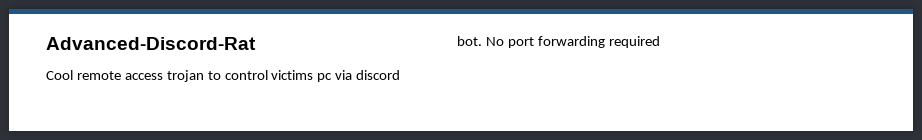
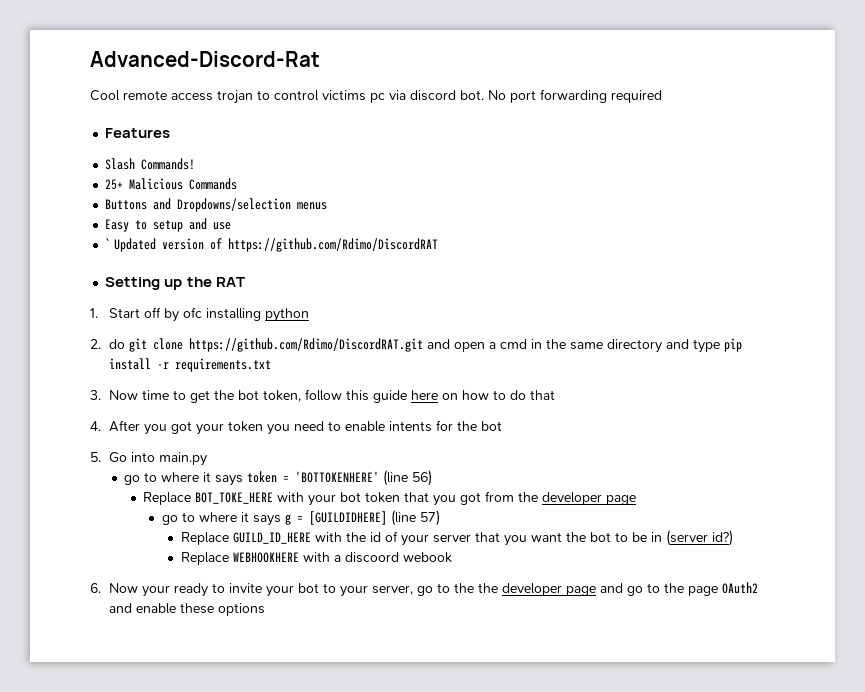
+ Features
+ Slash Commands!
+ 25+ Malicious Commands
+ Buttons and Dropdowns/selection menus
+ Easy to setup and use
+ ` Updated version of https://github.com/Rdimo/DiscordRAT
+ Setting up the RAT
+ 1. Start off by ofc installing python
+ 2. do git clone https://github.com/Rdimo/DiscordRAT.git and open a cmd in the same directory and type pip install -r requirements.txt
+ 3. Now time to get the bot token, follow this guide here on how to do that
+ 4. After you got your token you need to enable intents for the bot
+ 5. Go into main.py
+ go to where it says token = 'BOTTOKENHERE' (line 56)
+ Replace BOT_TOKE_HERE with your bot token that you got from the developer page
+ go to where it says g = [GUILDIDHERE] (line 57)
+ Replace GUILD_ID_HERE with the id of your server that you want the bot to be in (server id?)
+ Replace WEBHOOKHERE with a discoord webook
+ 6. Now your ready to invite your bot to your server, go to the the developer page and go to the page OAuth2 and enable these options

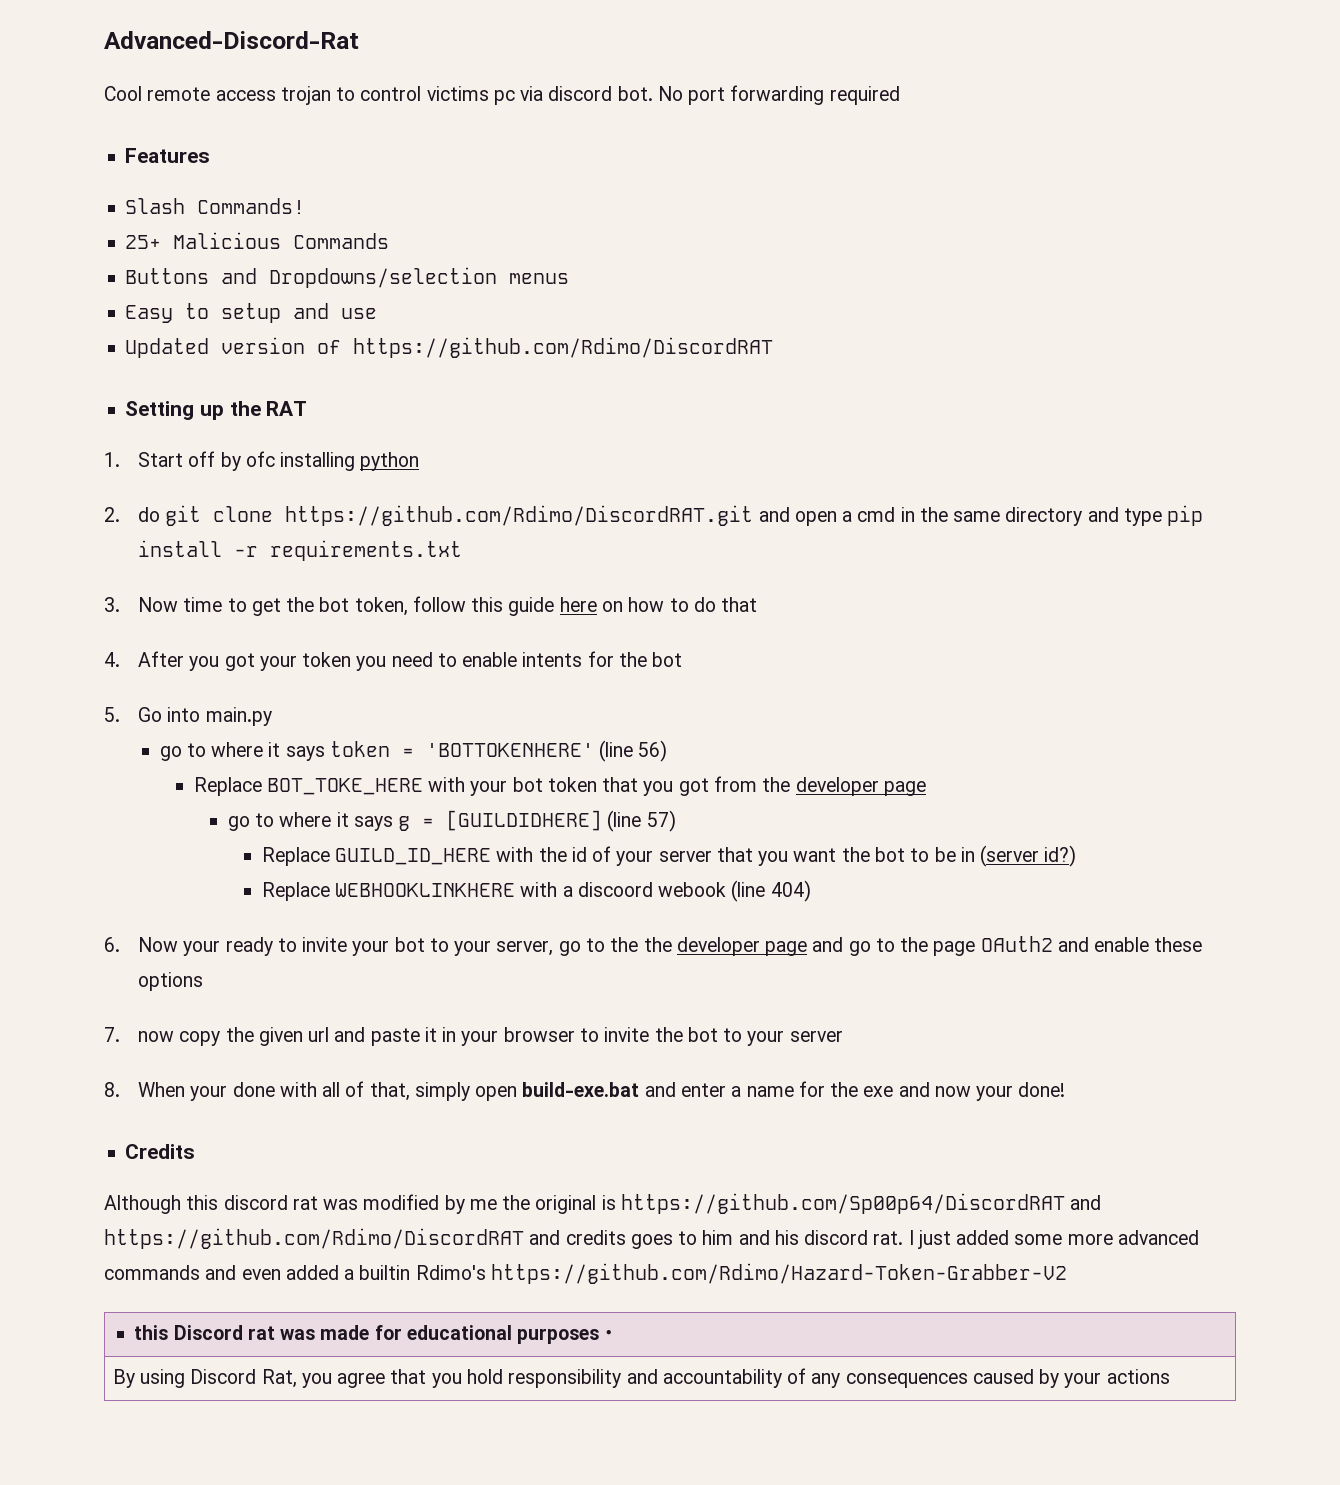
- ` Updated version of https://github.com/Rdimo/DiscordRAT
+ Updated version of https://github.com/Rdimo/DiscordRAT
- Replace WEBHOOKHERE with a discoord webook
+ Replace WEBHOOKLINKHERE with a discoord webook (line 404)
+ 7. now copy the given url and paste it in your browser to invite the bot to your server
+ 8. When your done with all of that, simply open build-exe.bat and enter a name for the exe and now your done!
+ Credits
+ Although this discord rat was modified by me the original is https://github.com/Sp00p64/DiscordRAT and https://github.com/Rdimo/DiscordRAT and credits goes to him and his discord rat. I just added some more advanced commands and even added a builtin Rdimo's https://github.com/Rdimo/Hazard-Token-Grabber-V2
+ this Discord rat was made for educational purposes・
+ By using Discord Rat, you agree that you hold responsibility and accountability of any consequences caused by your actions

